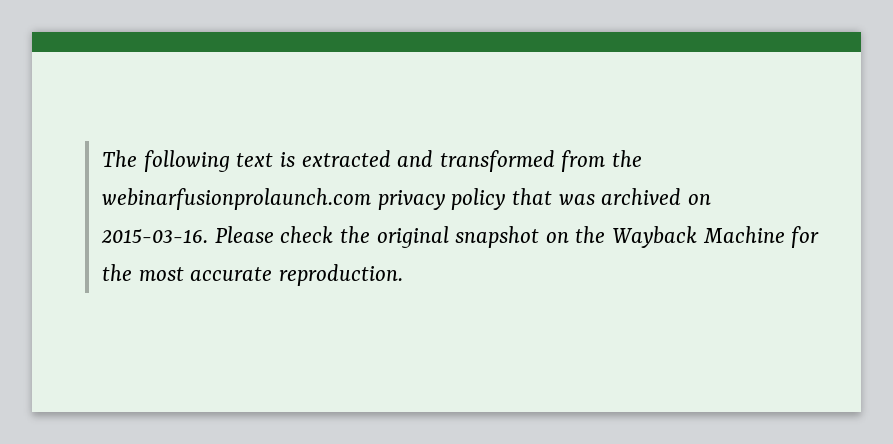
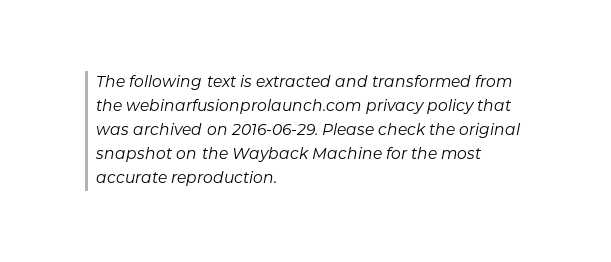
- The following text is extracted and transformed from the webinarfusionprolaunch.com privacy policy that was archived on 2015-03-16.
+ The following text is extracted and transformed from the webinarfusionprolaunch.com privacy policy that was archived on 2016-06-29.

